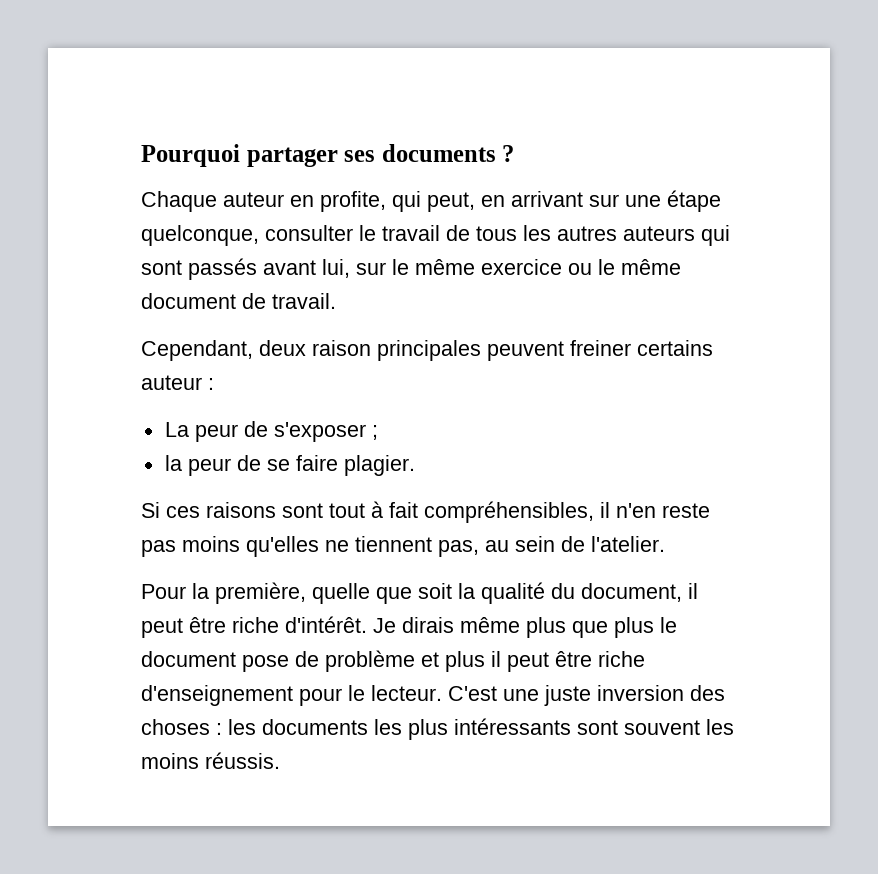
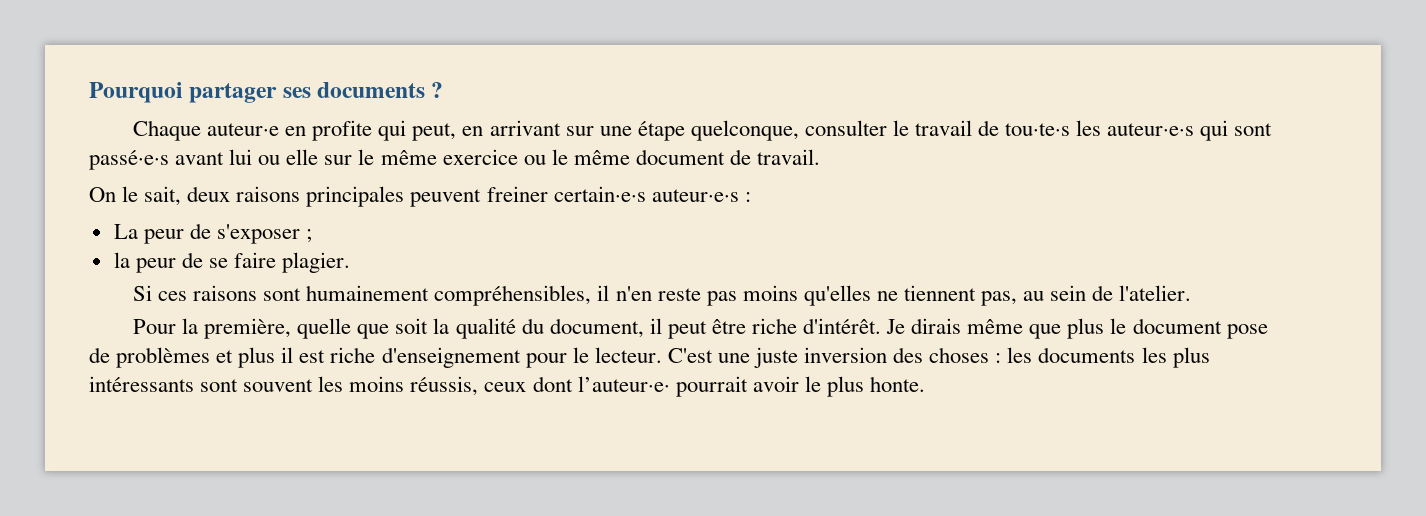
- Chaque auteur en profite, qui peut, en arrivant sur une étape quelconque, consulter le travail de tous les autres auteurs qui sont passés avant lui, sur le même exercice ou le même document de travail.
+ Chaque auteur·e en profite qui peut, en arrivant sur une étape quelconque, consulter le travail de tou·te·s les auteur·e·s qui sont passé·e·s avant lui ou elle sur le même exercice ou le même document de travail.
- Cependant, deux raison principales peuvent freiner certains auteur :
+ On le sait, deux raisons principales peuvent freiner certain·e·s auteur·e·s :
- Si ces raisons sont tout à fait compréhensibles, il n'en reste pas moins qu'elles ne tiennent pas, au sein de l'atelier.
+ Si ces raisons sont humainement compréhensibles, il n'en reste pas moins qu'elles ne tiennent pas, au sein de l'atelier.
- Je dirais même plus que plus le document pose de problème et plus il peut être riche d'enseignement pour le lecteur.
+ Je dirais même que plus le document pose de problèmes et plus il est riche d'enseignement pour le lecteur.
- C'est une juste inversion des choses : les documents les plus intéressants sont souvent les moins réussis.
+ C'est une juste inversion des choses : les documents les plus intéressants sont souvent les moins réussis, ceux dont l’auteur·e· pourrait avoir le plus honte.

